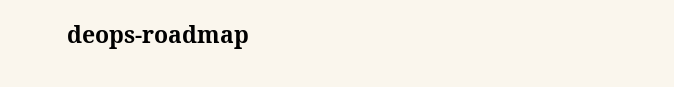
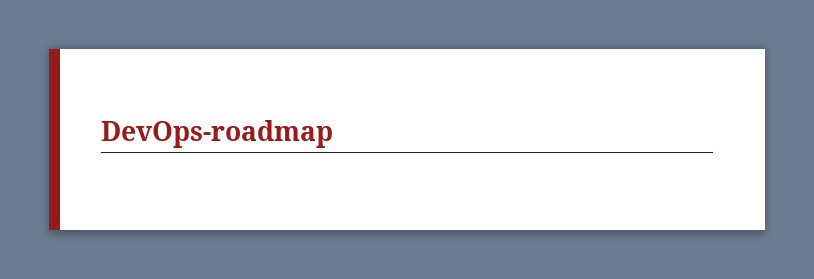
- deops-roadmap
+ DevOps-roadmap

